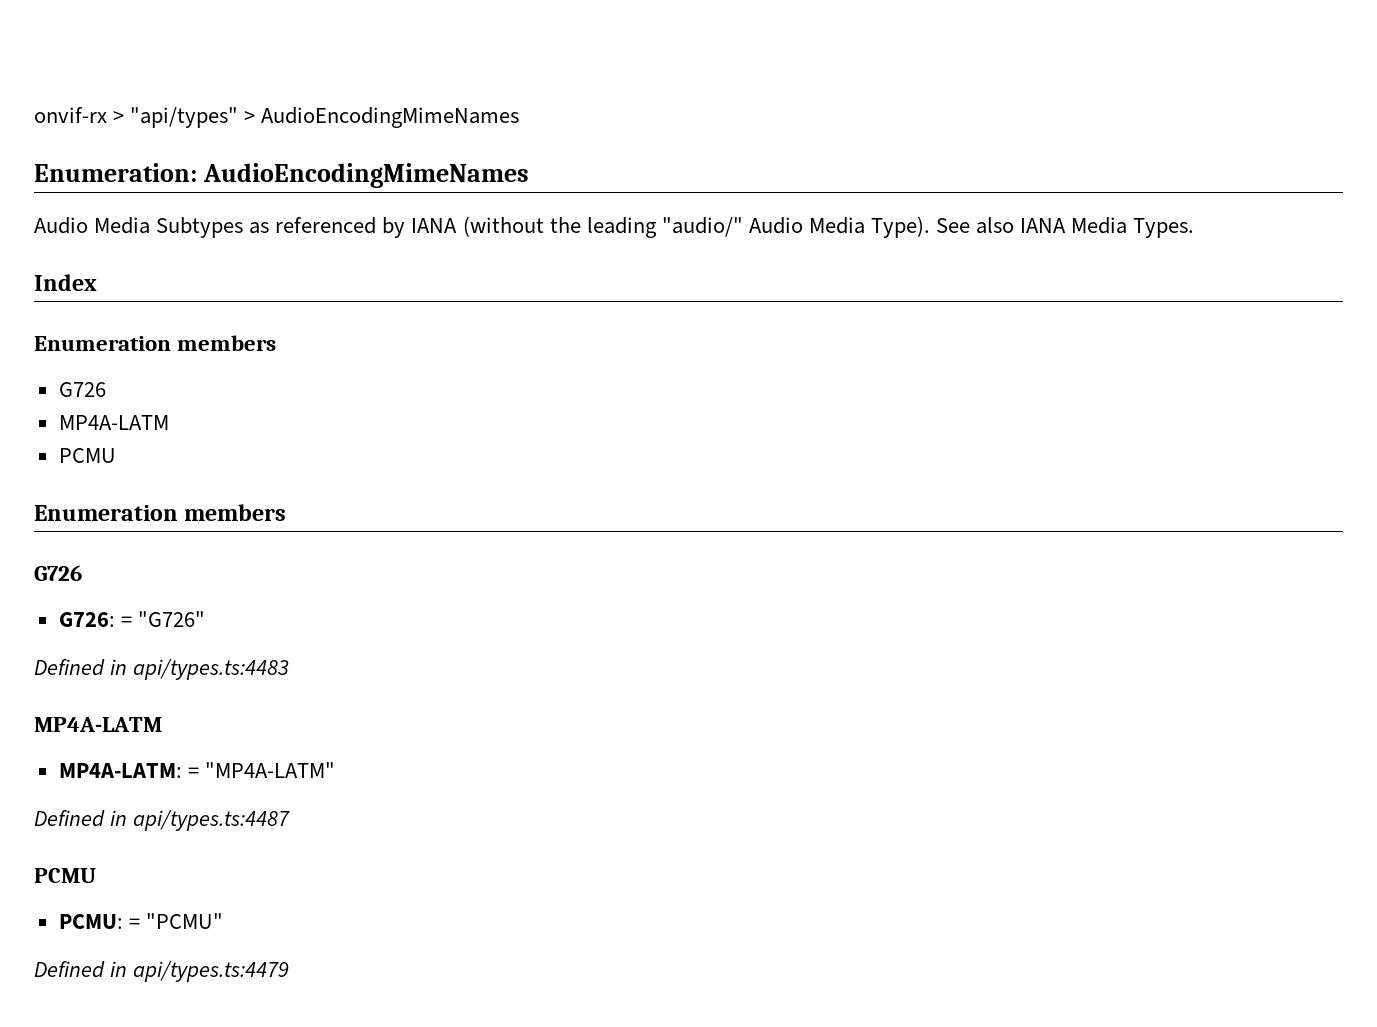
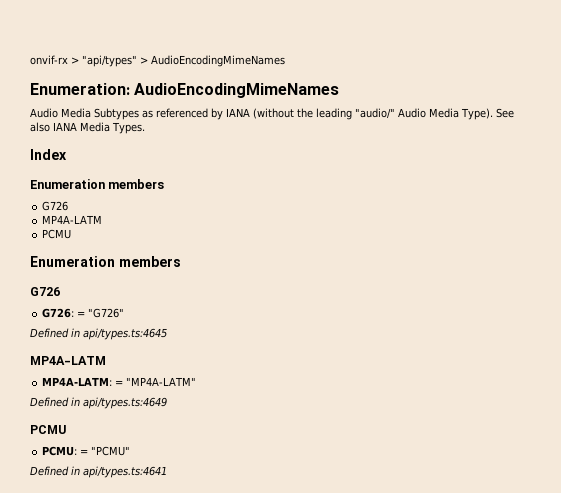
- Defined in api/types.ts:4483
+ Defined in api/types.ts:4645
- Defined in api/types.ts:4487
+ Defined in api/types.ts:4649
- Defined in api/types.ts:4479
+ Defined in api/types.ts:4641

